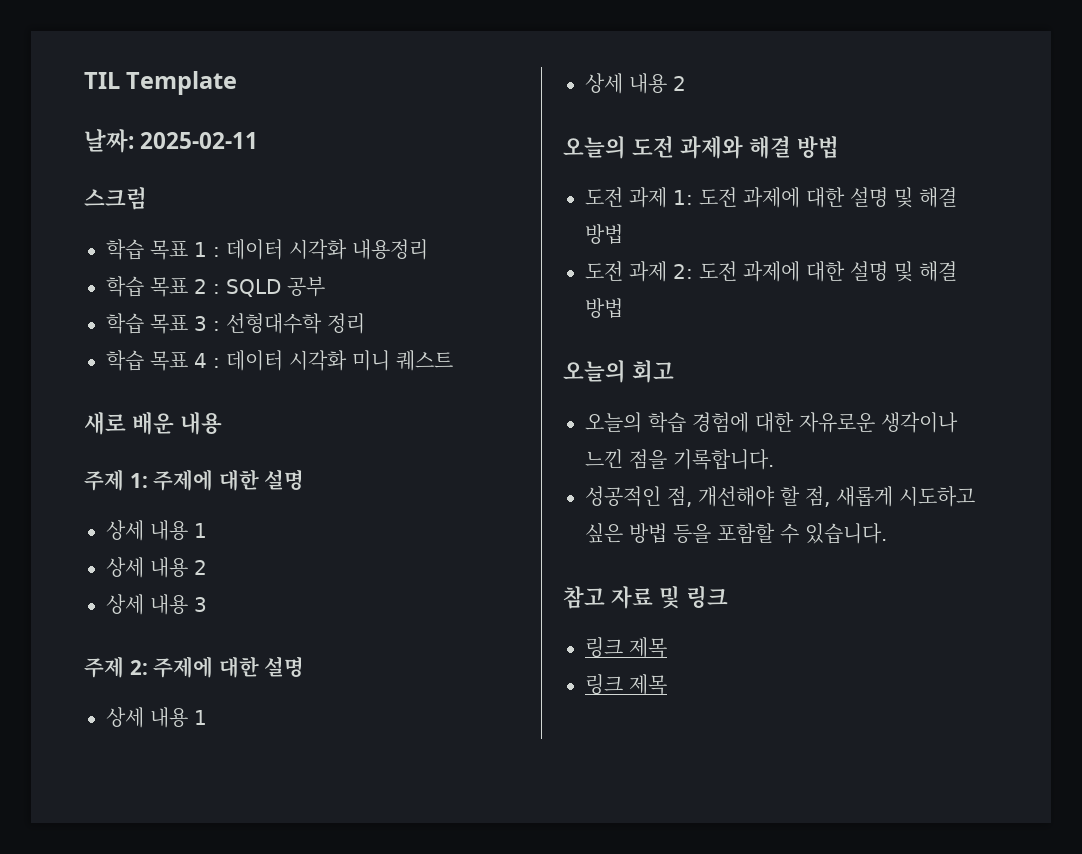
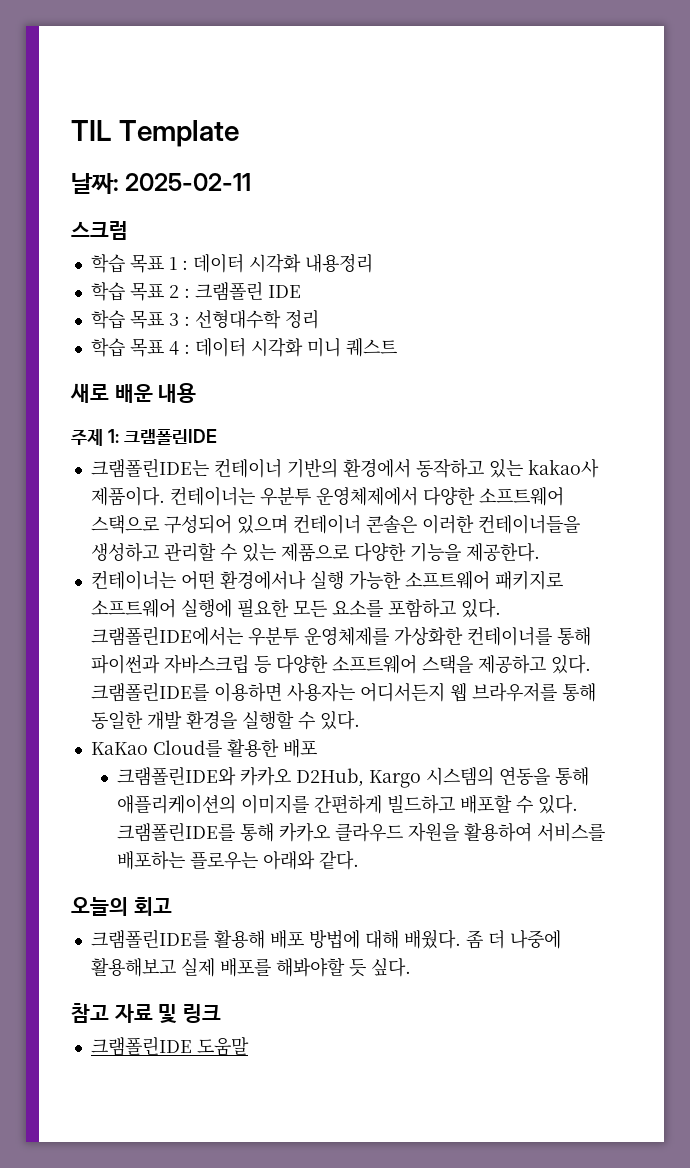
- 학습 목표 2 : SQLD 공부
+ 학습 목표 2 : 크램폴린 IDE
- 주제 1: 주제에 대한 설명
- 상세 내용 1
- 상세 내용 2
- 상세 내용 3
- 주제 2: 주제에 대한 설명
- 상세 내용 1
- 상세 내용 2
- 오늘의 도전 과제와 해결 방법
- 도전 과제 1: 도전 과제에 대한 설명 및 해결 방법
- 도전 과제 2: 도전 과제에 대한 설명 및 해결 방법
+ 주제 1: 크램폴린IDE
+ 크램폴린IDE는 컨테이너 기반의 환경에서 동작하고 있는 kakao사 제품이다. 컨테이너는 우분투 운영체제에서 다양한 소프트웨어 스택으로 구성되어 있으며 컨테이너 콘솔은 이러한 컨테이너들을 생성하고 관리할 수 있는 제품으로 다양한 기능을 제공한다.
+ 컨테이너는 어떤 환경에서나 실행 가능한 소프트웨어 패키지로 소프트웨어 실행에 필요한 모든 요소를 포함하고 있다. 크램폴린IDE에서는 우분투 운영체제를 가상화한 컨테이너를 통해 파이썬과 자바스크립 등 다양한 소프트웨어 스택을 제공하고 있다. 크램폴린IDE를 이용하면 사용자는 어디서든지 웹 브라우저를 통해 동일한 개발 환경을 실행할 수 있다.
+ KaKao Cloud를 활용한 배포
+ 크램폴린IDE와 카카오 D2Hub, Kargo 시스템의 연동을 통해 애플리케이션의 이미지를 간편하게 빌드하고 배포할 수 있다. 크램폴린IDE를 통해 카카오 클라우드 자원을 활용하여 서비스를 배포하는 플로우는 아래와 같다.
  오늘의 회고
- 오늘의 학습 경험에 대한 자유로운 생각이나 느낀 점을 기록합니다.
- 성공적인 점, 개선해야 할 점, 새롭게 시도하고 싶은 방법 등을 포함할 수 있습니다.
+ 크램폴린IDE를 활용해 배포 방법에 대해 배웠다. 좀 더 나중에 활용해보고 실제 배포를 해봐야할 듯 싶다.
  참고 자료 및 링크
- 링크 제목
- 링크 제목
+ 크램폴린IDE 도움말

